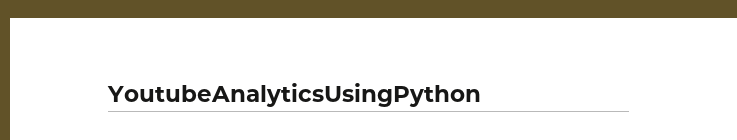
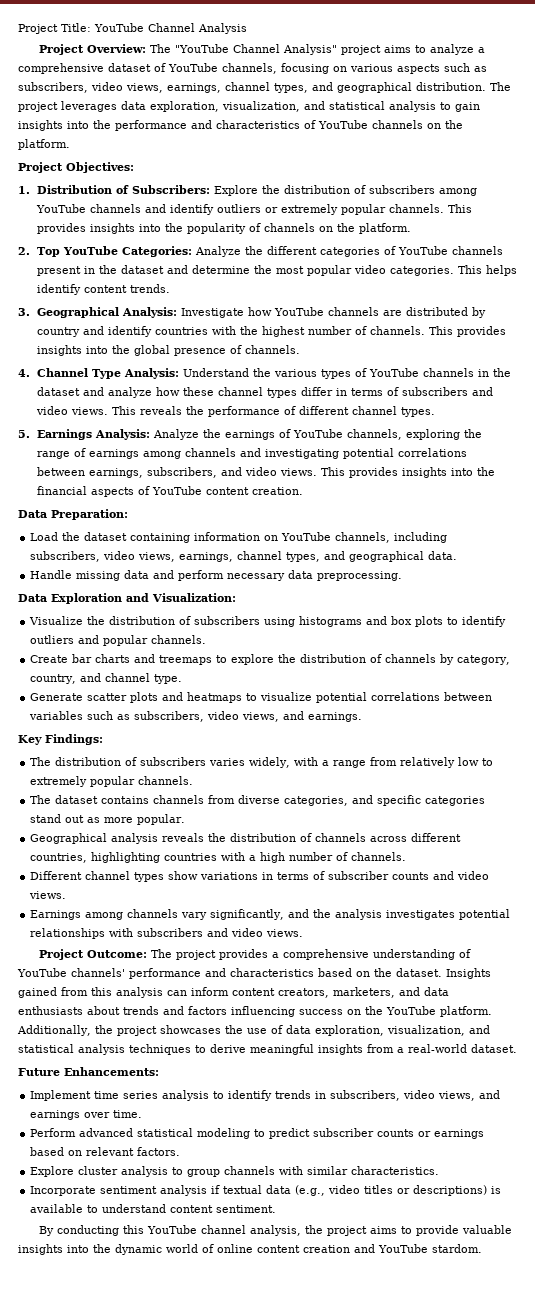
- YoutubeAnalyticsUsingPython
+ Project Title: YouTube Channel Analysis
+ Project Overview: The "YouTube Channel Analysis" project aims to analyze a comprehensive dataset of YouTube channels, focusing on various aspects such as subscribers, video views, earnings, channel types, and geographical distribution. The project leverages data exploration, visualization, and statistical analysis to gain insights into the performance and characteristics of YouTube channels on the platform.
+ Project Objectives:
+ 1. Distribution of Subscribers: Explore the distribution of subscribers among YouTube channels and identify outliers or extremely popular channels. This provides insights into the popularity of channels on the platform.
+ 2. Top YouTube Categories: Analyze the different categories of YouTube channels present in the dataset and determine the most popular video categories. This helps identify content trends.
+ 3. Geographical Analysis: Investigate how YouTube channels are distributed by country and identify countries with the highest number of channels. This provides insights into the global presence of channels.
+ 4. Channel Type Analysis: Understand the various types of YouTube channels in the dataset and analyze how these channel types differ in terms of subscribers and video views. This reveals the performance of different channel types.
+ 5. Earnings Analysis: Analyze the earnings of YouTube channels, exploring the range of earnings among channels and investigating potential correlations between earnings, subscribers, and video views. This provides insights into the financial aspects of YouTube content creation.
+ Data Preparation:
+ Load the dataset containing information on YouTube channels, including subscribers, video views, earnings, channel types, and geographical data.
+ Handle missing data and perform necessary data preprocessing.
+ Data Exploration and Visualization:
+ Visualize the distribution of subscribers using histograms and box plots to identify outliers and popular channels.
+ Create bar charts and treemaps to explore the distribution of channels by category, country, and channel type.
+ Generate scatter plots and heatmaps to visualize potential correlations between variables such as subscribers, video views, and earnings.
+ Key Findings:
+ The distribution of subscribers varies widely, with a range from relatively low to extremely popular channels.
+ The dataset contains channels from diverse categories, and specific categories stand out as more popular.
+ Geographical analysis reveals the distribution of channels across different countries, highlighting countries with a high number of channels.
+ Different channel types show variations in terms of subscriber counts and video views.
+ Earnings among channels vary significantly, and the analysis investigates potential relationships with subscribers and video views.
+ Project Outcome: The project provides a comprehensive understanding of YouTube channels' performance and characteristics based on the dataset. Insights gained from this analysis can inform content creators, marketers, and data enthusiasts about trends and factors influencing success on the YouTube platform. Additionally, the project showcases the use of data exploration, visualization, and statistical analysis techniques to derive meaningful insights from a real-world dataset.
+ Future Enhancements:
+ Implement time series analysis to identify trends in subscribers, video views, and earnings over time.
+ Perform advanced statistical modeling to predict subscriber counts or earnings based on relevant factors.
+ Explore cluster analysis to group channels with similar characteristics.
+ Incorporate sentiment analysis if textual data (e.g., video titles or descriptions) is available to understand content sentiment.
+ By conducting this YouTube channel analysis, the project aims to provide valuable insights into the dynamic world of online content creation and YouTube stardom.

